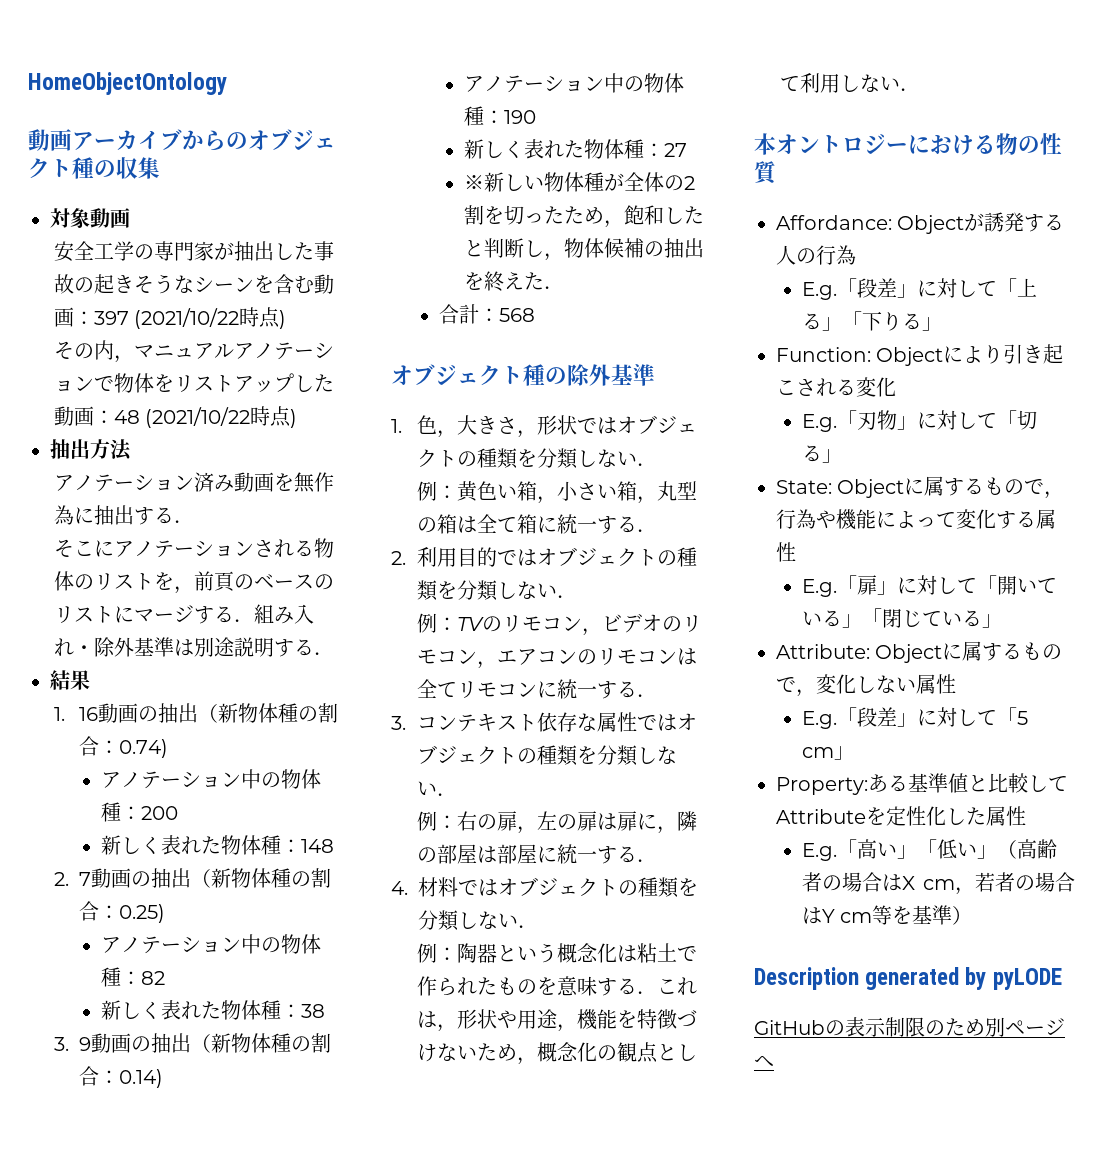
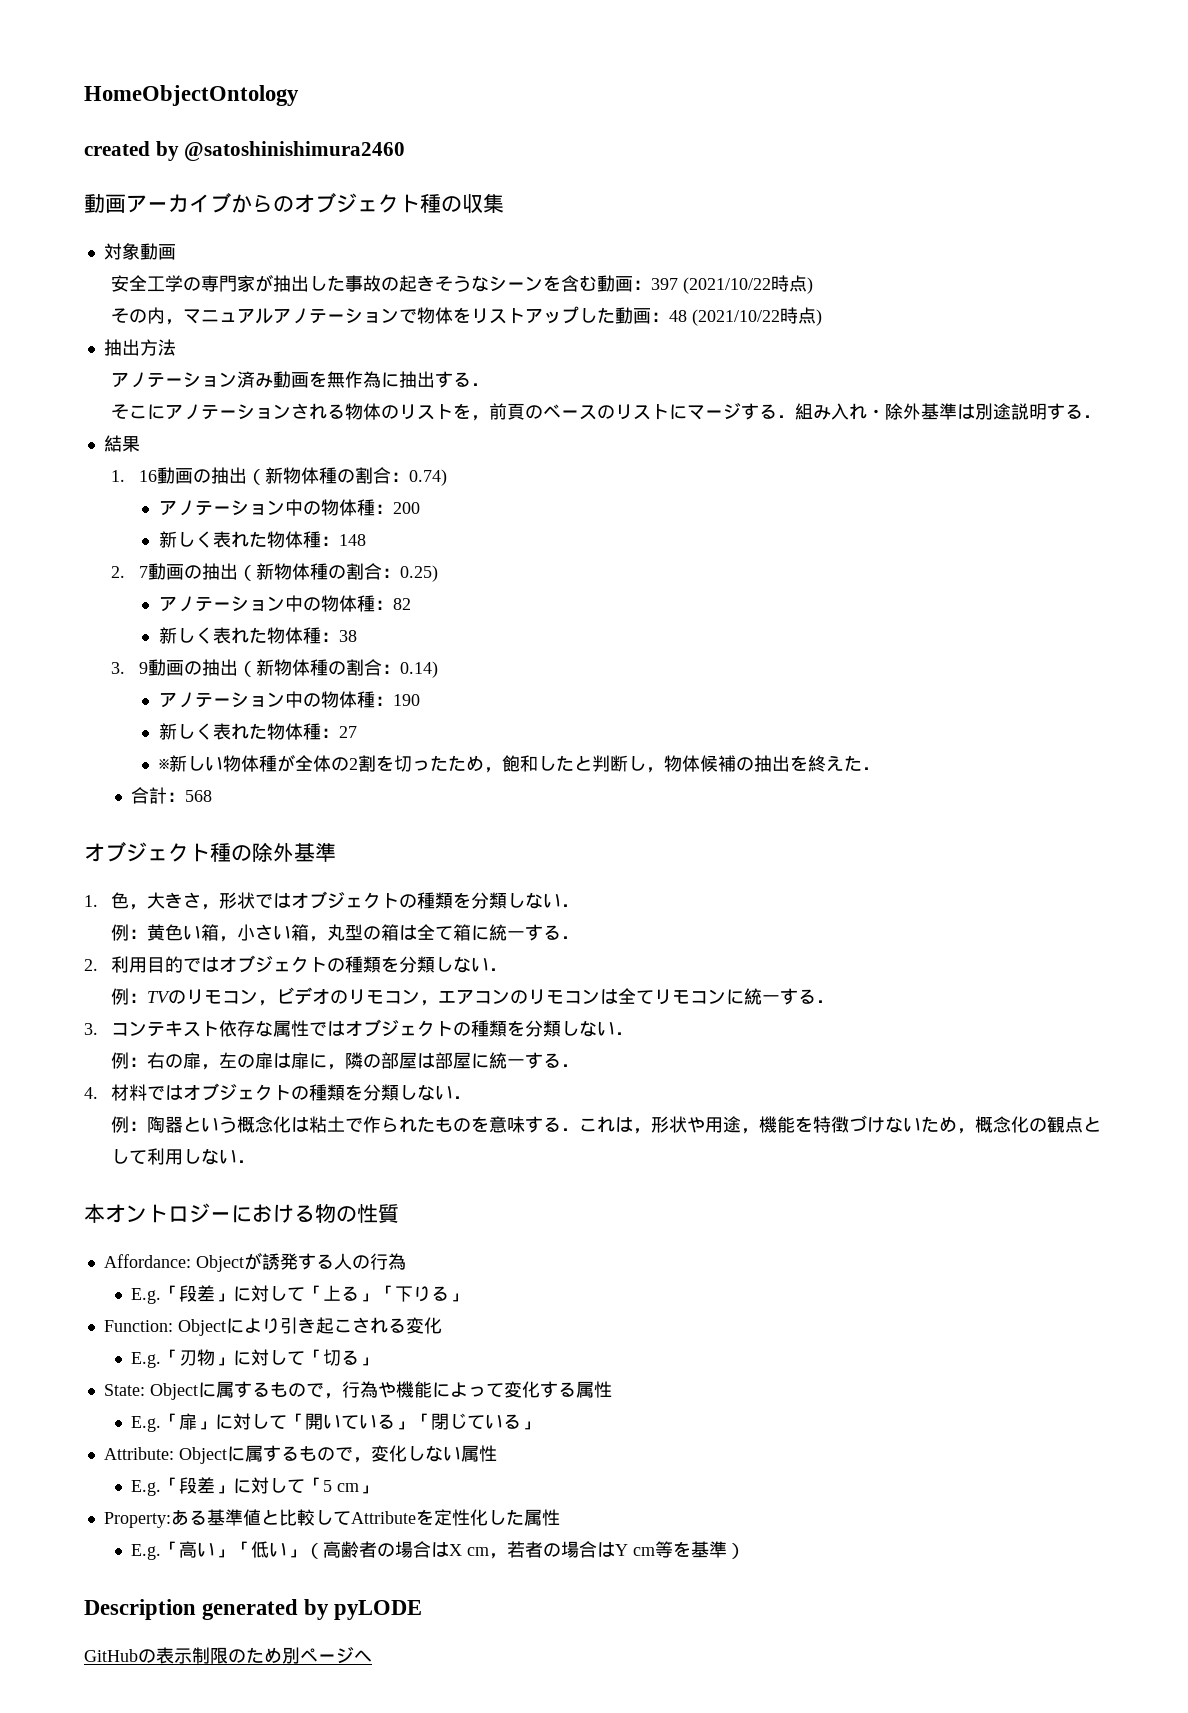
+ created by @satoshinishimura2460

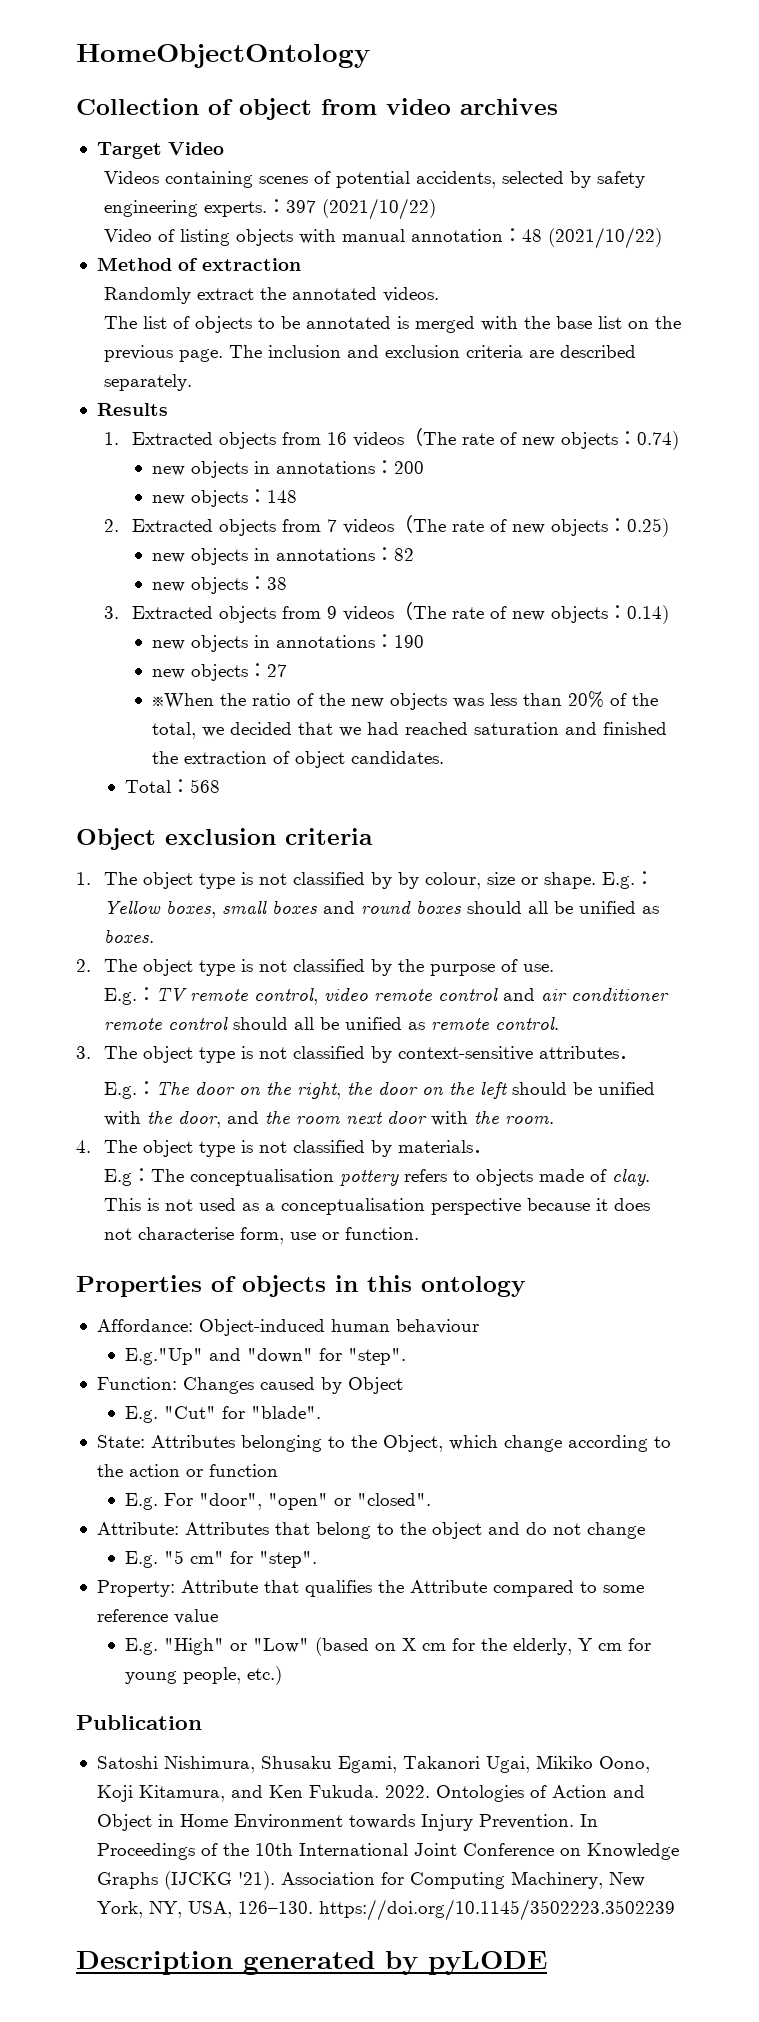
- created by @satoshinishimura2460
- 動画アーカイブからのオブジェクト種の収集
- 対象動画
- 安全工学の専門家が抽出した事故の起きそうなシーンを含む動画：397 (2021/10/22時点)
- その内，マニュアルアノテーションで物体をリストアップした動画：48 (2021/10/22時点)
- 抽出方法
- アノテーション済み動画を無作為に抽出する．
- そこにアノテーションされる物体のリストを，前頁のベースのリストにマージする．組み入れ・除外基準は別途説明する．
- 結果
- 1. 16動画の抽出（新物体種の割合：0.74)
- アノテーション中の物体種：200
- 新しく表れた物体種：148
- 2. 7動画の抽出（新物体種の割合：0.25)
- アノテーション中の物体種：82
- 新しく表れた物体種：38
- 3. 9動画の抽出（新物体種の割合：0.14)
- アノテーション中の物体種：190
- 新しく表れた物体種：27
- ※新しい物体種が全体の2割を切ったため，飽和したと判断し，物体候補の抽出を終えた．
- 合計：568
- オブジェクト種の除外基準
- 1.色，大きさ，形状ではオブジェクトの種類を分類しない．
- 例：黄色い箱，小さい箱，丸型の箱は全て箱に統一する．
- 2.利用目的ではオブジェクトの種類を分類しない．
- 例：TVのリモコン，ビデオのリモコン，エアコンのリモコンは全てリモコンに統一する．
- 3.コンテキスト依存な属性ではオブジェクトの種類を分類しない．
- 例：右の扉，左の扉は扉に，隣の部屋は部屋に統一する．
- 4.材料ではオブジェクトの種類を分類しない．
- 例：陶器という概念化は粘土で作られたものを意味する．これは，形状や用途，機能を特徴づけないため，概念化の観点として利用しない．
- 本オントロジーにおける物の性質
- Affordance: Objectが誘発する人の行為
- E.g.「段差」に対して「上る」「下りる」
- Function: Objectにより引き起こされる変化
- E.g.「刃物」に対して「切る」
- State: Objectに属するもので，行為や機能によって変化する属性
- E.g.「扉」に対して「開いている」「閉じている」
- Attribute: Objectに属するもので，変化しない属性
- E.g.「段差」に対して「5 cm」
- Property:ある基準値と比較してAttributeを定性化した属性
- E.g.「高い」「低い」（高齢者の場合はX cm，若者の場合はY cm等を基準）
+ Collection of object from video archives
+ Target Video
+ Videos containing scenes of potential accidents, selected by safety engineering experts.：397 (2021/10/22)
+ Video of listing objects with manual annotation：48 (2021/10/22)
+ Method of extraction
+ Randomly extract the annotated videos.
+ The list of objects to be annotated is merged with the base list on the previous page. The inclusion and exclusion criteria are described separately.
+ Results
+ 1. Extracted objects from 16 videos（The rate of new objects：0.74)
+ new objects in annotations：200
+ new objects：148
+ 2. Extracted objects from 7 videos（The rate of new objects：0.25)
+ new objects in annotations：82
+ new objects：38
+ 3. Extracted objects from 9 videos（The rate of new objects：0.14)
+ new objects in annotations：190
+ new objects：27
+ ※When the ratio of the new objects was less than 20% of the total, we decided that we had reached saturation and finished the extraction of object candidates.
+ Total：568
+ Object exclusion criteria
+ 1. The object type is not classified by by colour, size or shape. E.g.：Yellow boxes, small boxes and round boxes should all be unified as boxes.
+ 2. The object type is not classified by the purpose of use.
+ E.g.：TV remote control, video remote control and air conditioner remote control should all be unified as remote control.
+ 3. The object type is not classified by context-sensitive attributes．
+ E.g.：The door on the right, the door on the left should be unified with the door, and the room next door with the room.
+ 4. The object type is not classified by materials．
+ E.g：The conceptualisation pottery refers to objects made of clay. This is not used as a conceptualisation perspective because it does not characterise form, use or function.
+ Properties of objects in this ontology
+ Affordance: Object-induced human behaviour
+ E.g."Up" and "down" for "step".
+ Function: Changes caused by Object
+ E.g. "Cut" for "blade".
+ State: Attributes belonging to the Object, which change according to the action or function
+ E.g. For "door", "open" or "closed".
+ Attribute: Attributes that belong to the object and do not change
+ E.g. "5 cm" for "step".
+ Property: Attribute that qualifies the Attribute compared to some reference value
+ E.g. "High" or "Low" (based on X cm for the elderly, Y cm for young people, etc.)
+ Publication
+ Satoshi Nishimura, Shusaku Egami, Takanori Ugai, Mikiko Oono, Koji Kitamura, and Ken Fukuda. 2022. Ontologies of Action and Object in Home Environment towards Injury Prevention. In Proceedings of the 10th International Joint Conference on Knowledge Graphs (IJCKG '21). Association for Computing Machinery, New York, NY, USA, 126–130. https://doi.org/10.1145/3502223.3502239
  Description generated by pyLODE
- GitHubの表示制限のため別ページへ

